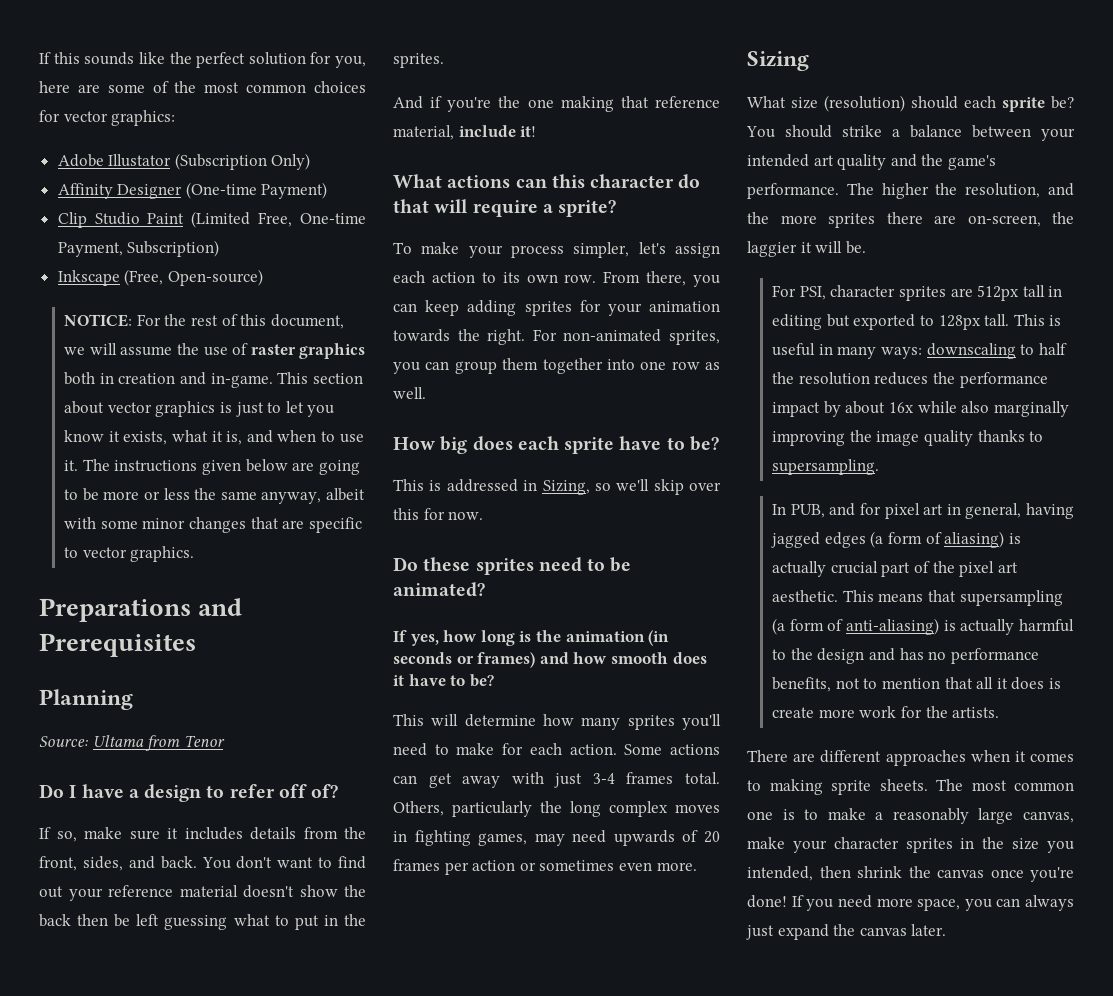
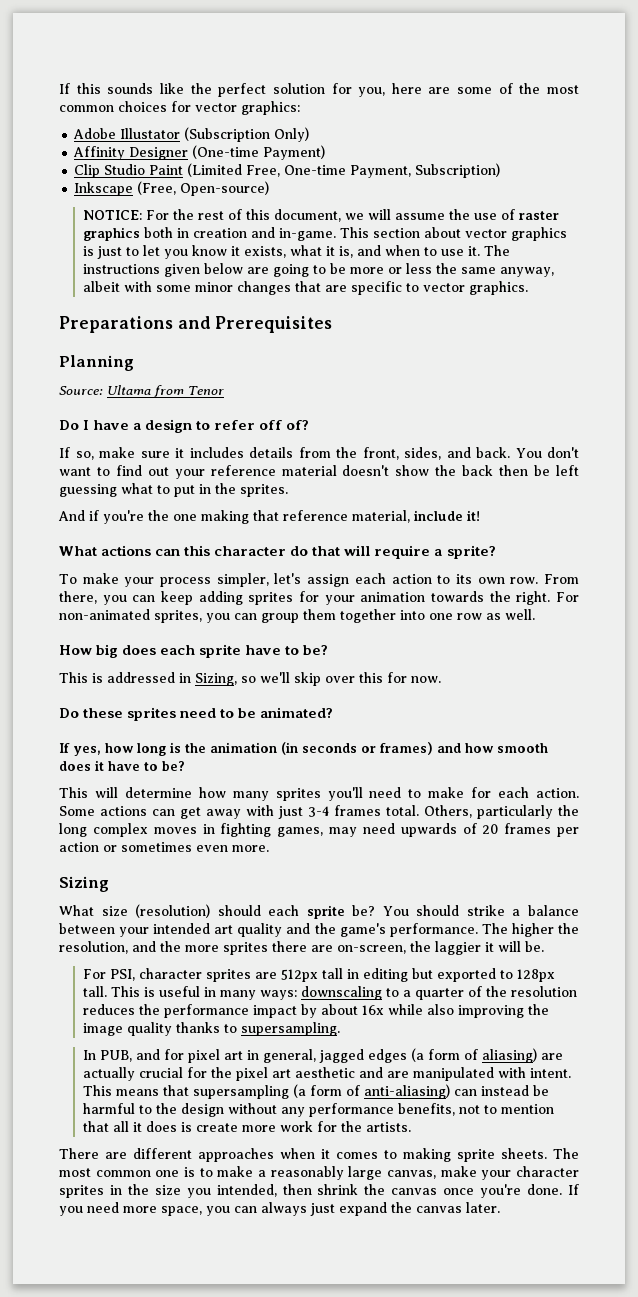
- This is useful in many ways: downscaling to half the resolution reduces the performance impact by about 16x while also marginally improving the image quality thanks to supersampling.
+ This is useful in many ways: downscaling to a quarter of the resolution reduces the performance impact by about 16x while also improving the image quality thanks to supersampling.
- In PUB, and for pixel art in general, having jagged edges (a form of aliasing) is actually crucial part of the pixel art aesthetic.
+ In PUB, and for pixel art in general, jagged edges (a form of aliasing) are actually crucial for the pixel art aesthetic and are manipulated with intent.
- This means that supersampling (a form of anti-aliasing) is actually harmful to the design and has no performance benefits, not to mention that all it does is create more work for the artists.
+ This means that supersampling (a form of anti-aliasing) can instead be harmful to the design without any performance benefits, not to mention that all it does is create more work for the artists.
- The most common one is to make a reasonably large canvas, make your character sprites in the size you intended, then shrink the canvas once you're done!
+ The most common one is to make a reasonably large canvas, make your character sprites in the size you intended, then shrink the canvas once you're done.

